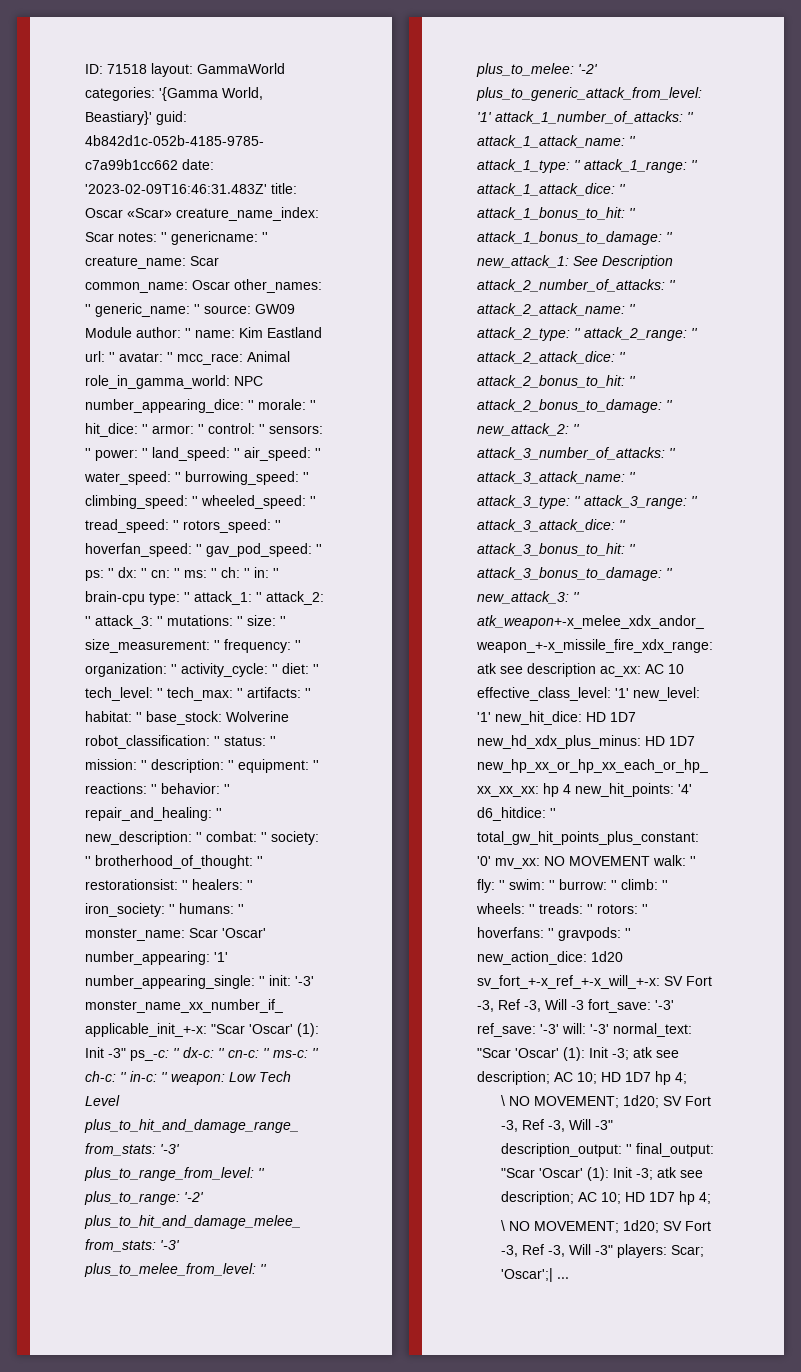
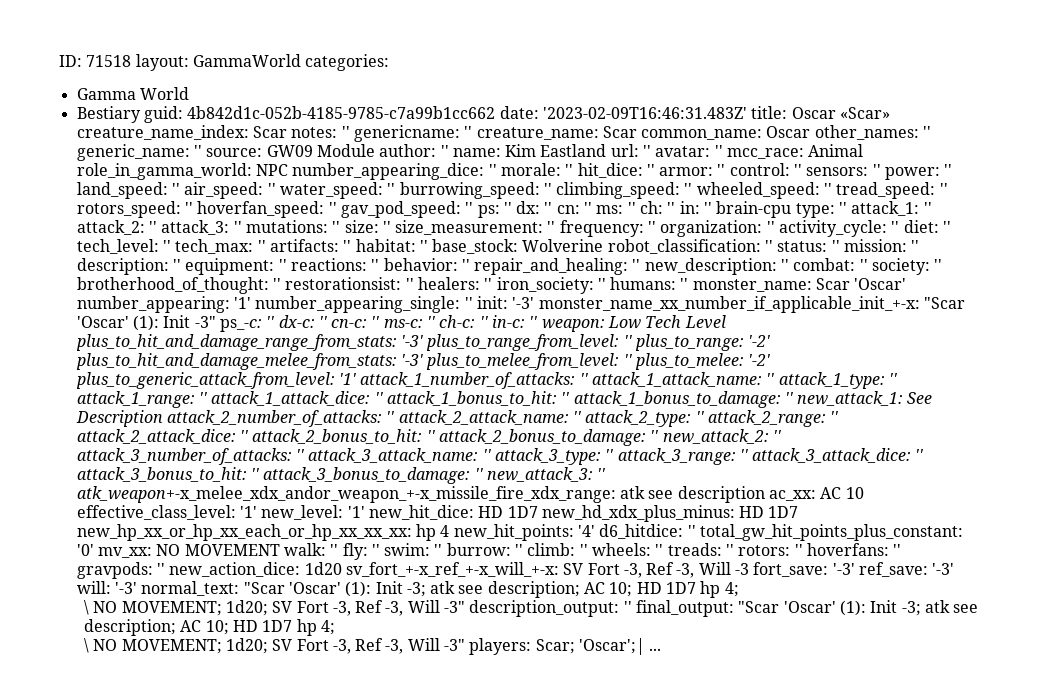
- GammaWorld categories: '{Gamma World, Beastiary}' guid:
+ GammaWorld categories:
+ Gamma World
+ Bestiary guid:

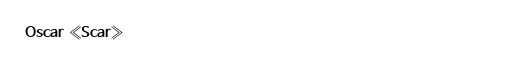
- ID: 71518 layout: GammaWorld categories:
- Gamma World
- Bestiary guid: 4b842d1c-052b-4185-9785-c7a99b1cc662 date: '2023-02-09T16:46:31.483Z' title: Oscar «Scar» creature_name_index: Scar notes: '' genericname: '' creature_name: Scar common_name: Oscar other_names: '' generic_name: '' source: GW09 Module author: '' name: Kim Eastland url: '' avatar: '' mcc_race: Animal role_in_gamma_world: NPC number_appearing_dice: '' morale: '' hit_dice: '' armor: '' control: '' sensors: '' power: '' land_speed: '' air_speed: '' water_speed: '' burrowing_speed: '' climbing_speed: '' wheeled_speed: '' tread_speed: '' rotors_speed: '' hoverfan_speed: '' gav_pod_speed: '' ps: '' dx: '' cn: '' ms: '' ch: '' in: '' brain-cpu type: '' attack_1: '' attack_2: '' attack_3: '' mutations: '' size: '' size_measurement: '' frequency: '' organization: '' activity_cycle: '' diet: '' tech_level: '' tech_max: '' artifacts: '' habitat: '' base_stock: Wolverine robot_classification: '' status: '' mission: '' description: '' equipment: '' reactions: '' behavior: '' repair_and_healing: '' new_description: '' combat: '' society: '' brotherhood_of_thought: '' restorationsist: '' healers: '' iron_society: '' humans: '' monster_name: Scar 'Oscar' number_appearing: '1' number_appearing_single: '' init: '-3' monster_name_xx_number_if_applicable_init_+-x: "Scar 'Oscar' (1): Init -3" ps_-c: '' dx-c: '' cn-c: '' ms-c: '' ch-c: '' in-c: '' weapon: Low Tech Level plus_to_hit_and_damage_range_from_stats: '-3' plus_to_range_from_level: '' plus_to_range: '-2' plus_to_hit_and_damage_melee_from_stats: '-3' plus_to_melee_from_level: '' plus_to_melee: '-2' plus_to_generic_attack_from_level: '1' attack_1_number_of_attacks: '' attack_1_attack_name: '' attack_1_type: '' attack_1_range: '' attack_1_attack_dice: '' attack_1_bonus_to_hit: '' attack_1_bonus_to_damage: '' new_attack_1: See Description attack_2_number_of_attacks: '' attack_2_attack_name: '' attack_2_type: '' attack_2_range: '' attack_2_attack_dice: '' attack_2_bonus_to_hit: '' attack_2_bonus_to_damage: '' new_attack_2: '' attack_3_number_of_attacks: '' attack_3_attack_name: '' attack_3_type: '' attack_3_range: '' attack_3_attack_dice: '' attack_3_bonus_to_hit: '' attack_3_bonus_to_damage: '' new_attack_3: '' atk_weapon+-x_melee_xdx_andor_weapon_+-x_missile_fire_xdx_range: atk see description ac_xx: AC 10 effective_class_level: '1' new_level: '1' new_hit_dice: HD 1D7 new_hd_xdx_plus_minus: HD 1D7 new_hp_xx_or_hp_xx_each_or_hp_xx_xx_xx: hp 4 new_hit_points: '4' d6_hitdice: '' total_gw_hit_points_plus_constant: '0' mv_xx: NO MOVEMENT walk: '' fly: '' swim: '' burrow: '' climb: '' wheels: '' treads: '' rotors: '' hoverfans: '' gravpods: '' new_action_dice: 1d20 sv_fort_+-x_ref_+-x_will_+-x: SV Fort -3, Ref -3, Will -3 fort_save: '-3' ref_save: '-3' will: '-3' normal_text: "Scar 'Oscar' (1): Init -3; atk see description; AC 10; HD 1D7 hp 4;
- \ NO MOVEMENT; 1d20; SV Fort -3, Ref -3, Will -3" description_output: '' final_output: "Scar 'Oscar' (1): Init -3; atk see description; AC 10; HD 1D7 hp 4;
- \ NO MOVEMENT; 1d20; SV Fort -3, Ref -3, Will -3" players: Scar; 'Oscar';| ...
+ Oscar «Scar»

